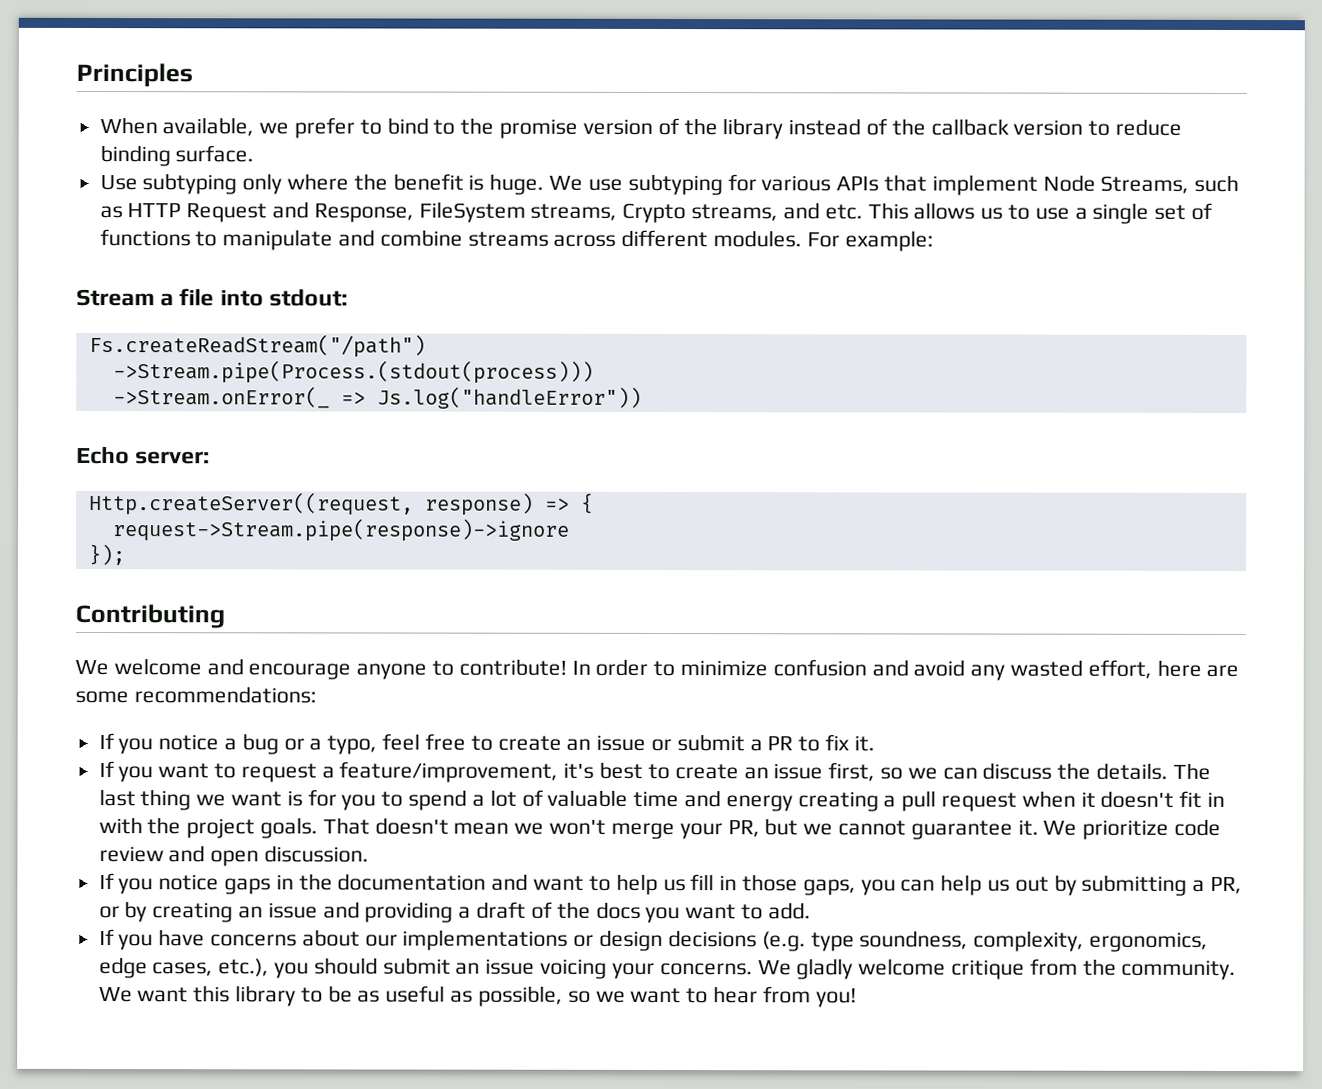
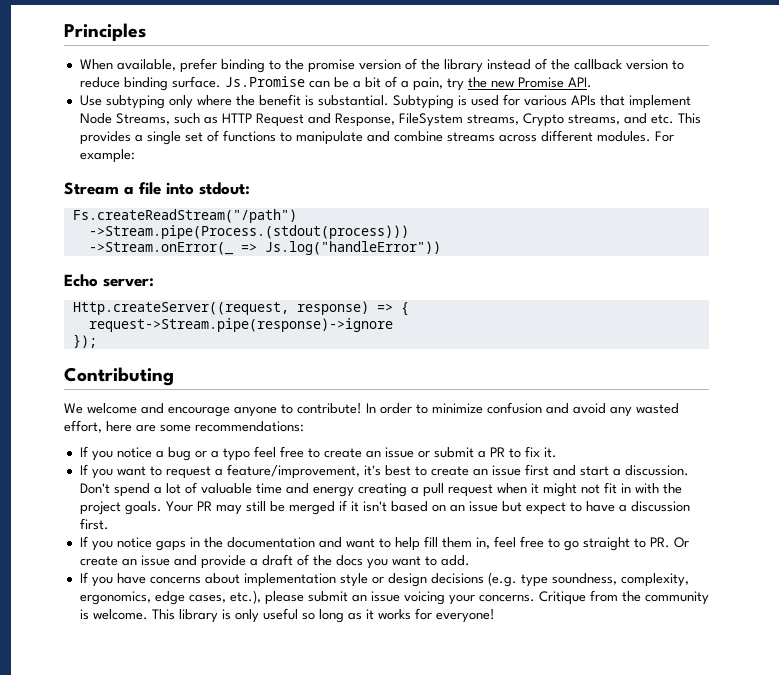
- When available, we prefer to bind to the promise version of the library instead of the callback version to reduce binding surface.
+ When available, prefer binding to the promise version of the library instead of the callback version to reduce binding surface. Js.Promise can be a bit of a pain, try the new Promise API.
- Use subtyping only where the benefit is huge. We use subtyping for various APIs that implement Node Streams, such as HTTP Request and Response, FileSystem streams, Crypto streams, and etc. This allows us to use a single set of functions to manipulate and combine streams across different modules.
+ Use subtyping only where the benefit is substantial. Subtyping is used for various APIs that implement Node Streams, such as HTTP Request and Response, FileSystem streams, Crypto streams, and etc. This provides a single set of functions to manipulate and combine streams across different modules.
- If you notice a bug or a typo, feel free to create an issue or submit a PR to fix it.
+ If you notice a bug or a typo feel free to create an issue or submit a PR to fix it.
- If you want to request a feature/improvement, it's best to create an issue first, so we can discuss the details. The last thing we want is for you to spend a lot of valuable time and energy creating a pull request when it doesn't fit in with the project goals.
+ If you want to request a feature/improvement, it's best to create an issue first and start a discussion. Don't spend a lot of valuable time and energy creating a pull request when it might not fit in with the project goals.
- That doesn't mean we won't merge your PR, but we cannot guarantee it. We prioritize code review and open discussion.
+ Your PR may still be merged if it isn't based on an issue but expect to have a discussion first.
- If you notice gaps in the documentation and want to help us fill in those gaps, you can help us out by submitting a PR, or by creating an issue and providing a draft of the docs you want to add.
+ If you notice gaps in the documentation and want to help fill them in, feel free to go straight to PR. Or create an issue and provide a draft of the docs you want to add.
- If you have concerns about our implementations or design decisions (e.g. type soundness, complexity, ergonomics, edge cases, etc.), you should submit an issue voicing your concerns.
+ If you have concerns about implementation style or design decisions (e.g. type soundness, complexity, ergonomics, edge cases, etc.), please submit an issue voicing your concerns.
- We gladly welcome critique from the community. We want this library to be as useful as possible, so we want to hear from you!
+ Critique from the community is welcome. This library is only useful so long as it works for everyone!

